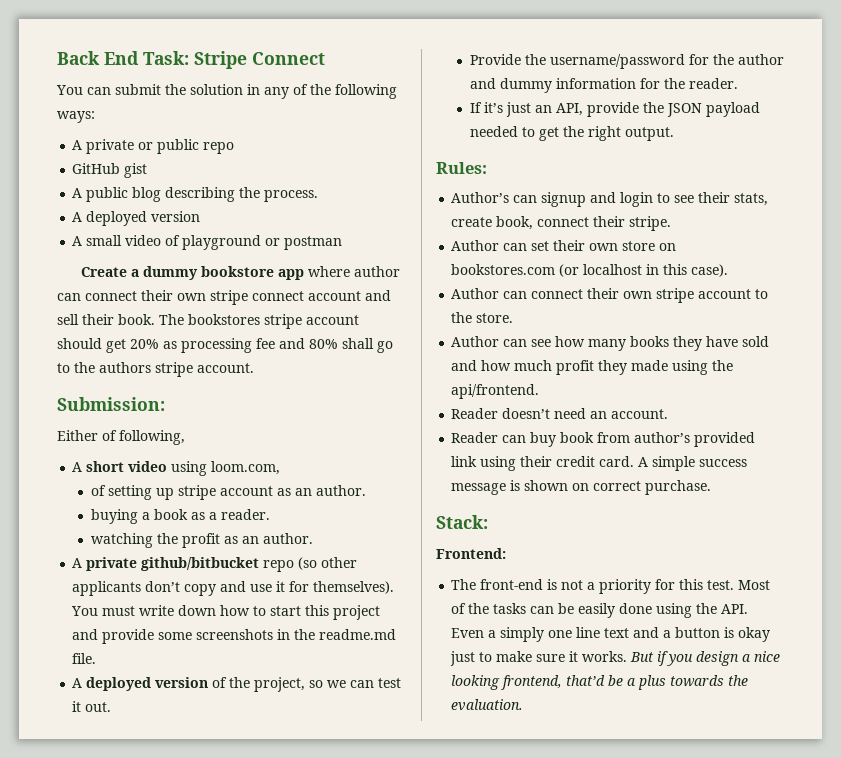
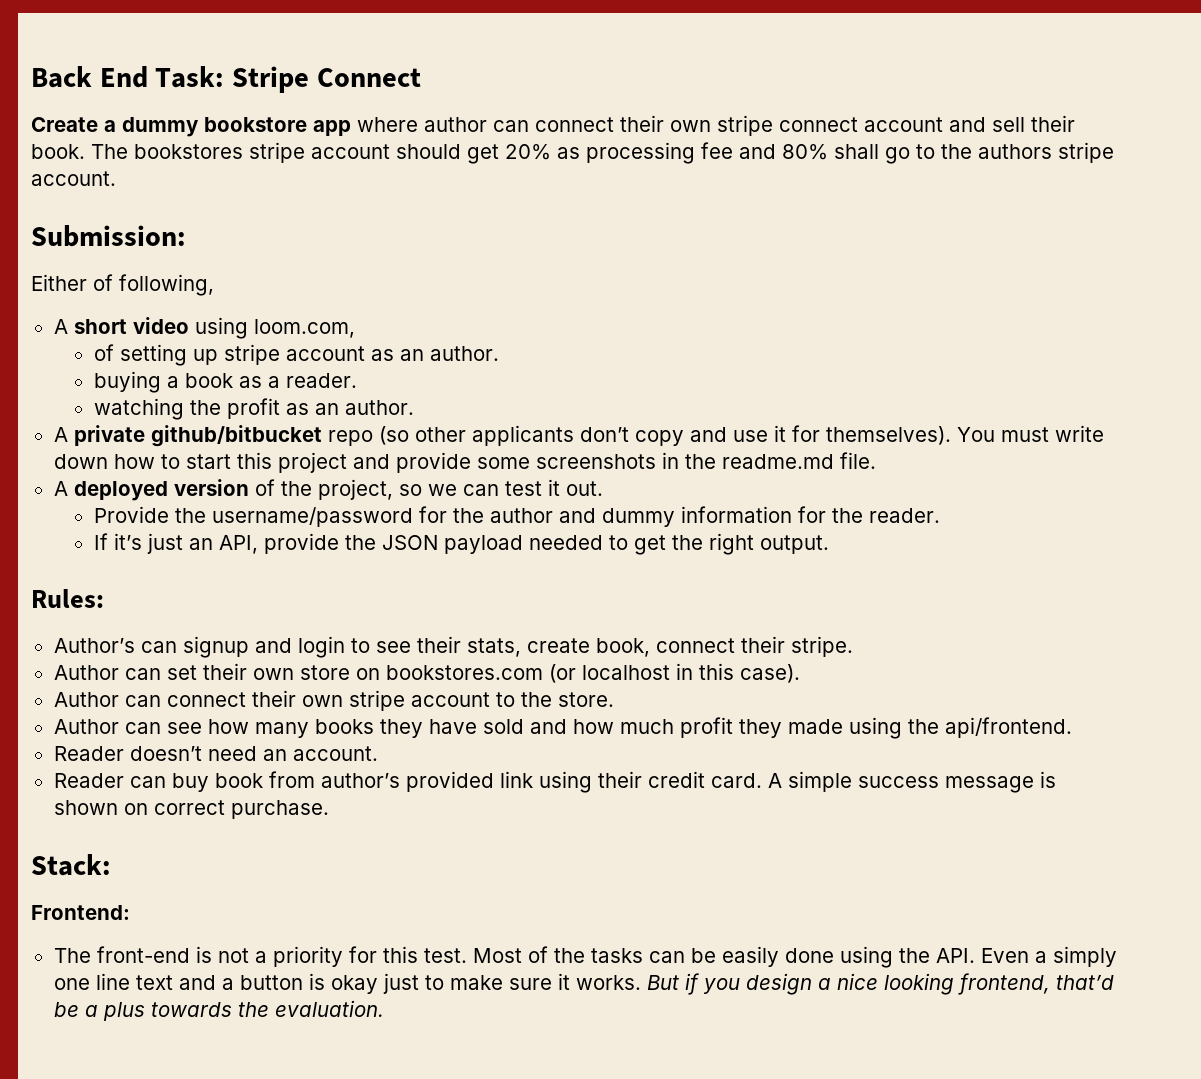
- You can submit the solution in any of the following ways:
- A private or public repo
- GitHub gist
- A public blog describing the process.
- A deployed version
- A small video of playground or postman

